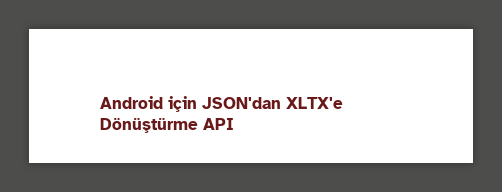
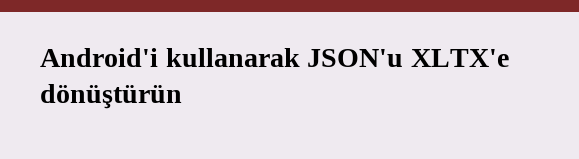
- Android için JSON'dan XLTX'e Dönüştürme API
+ Android'i kullanarak JSON'u XLTX'e dönüştürün

